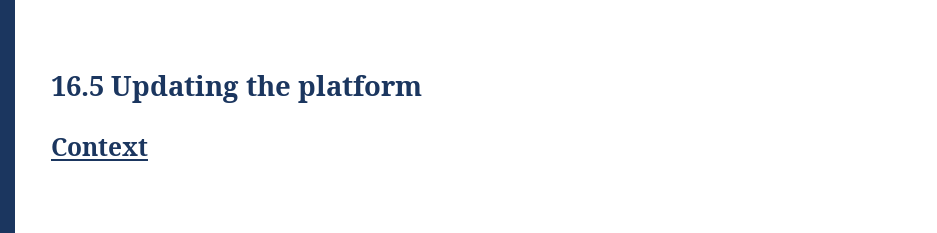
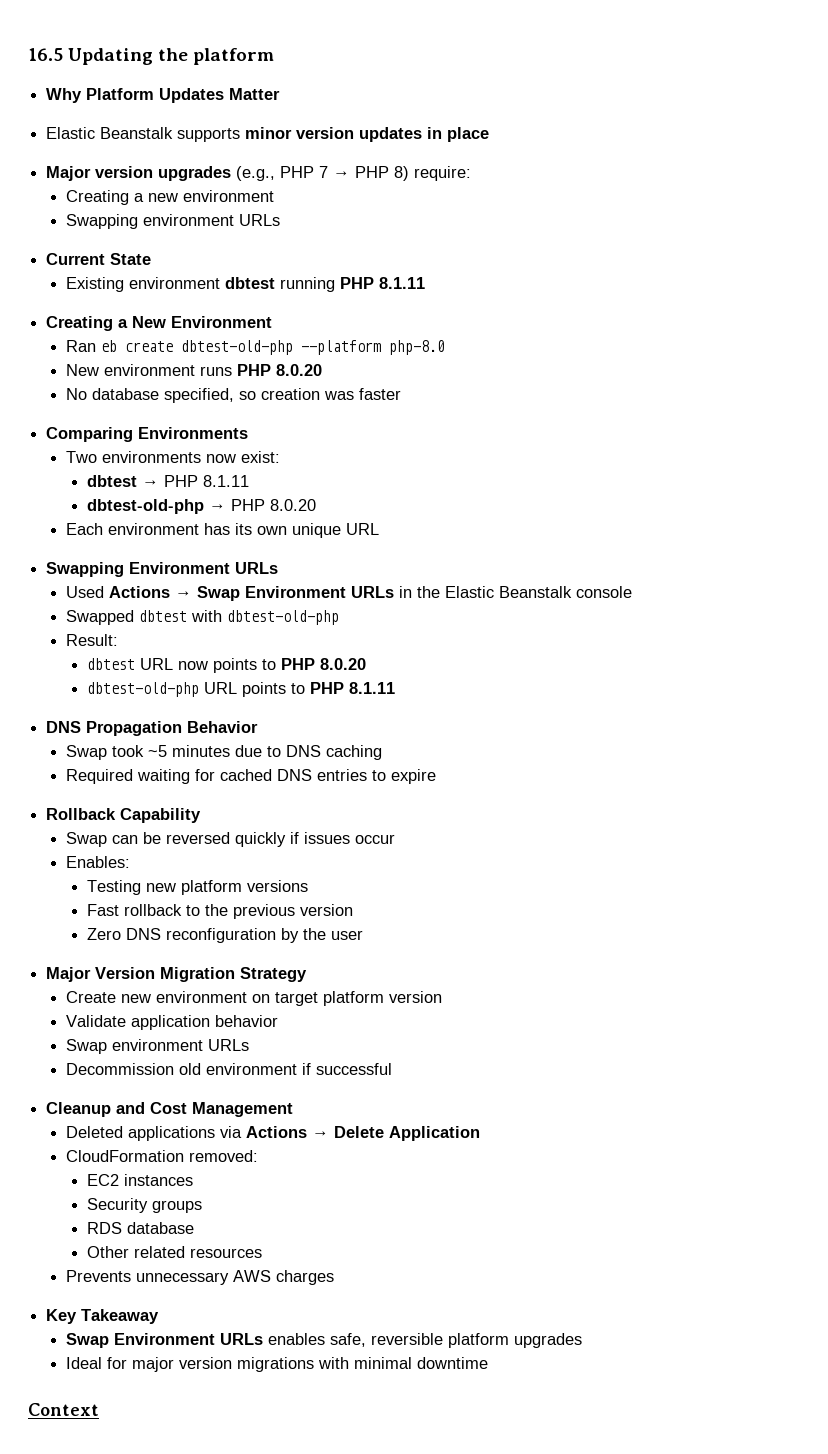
+ Why Platform Updates Matter
+ Elastic Beanstalk supports minor version updates in place
+ Major version upgrades (e.g., PHP 7 → PHP 8) require:
+ Creating a new environment
+ Swapping environment URLs
+ Current State
+ Existing environment dbtest running PHP 8.1.11
+ Creating a New Environment
+ Ran eb create dbtest-old-php --platform php-8.0
+ New environment runs PHP 8.0.20
+ No database specified, so creation was faster
+ Comparing Environments
+ Two environments now exist:
+ dbtest → PHP 8.1.11
+ dbtest-old-php → PHP 8.0.20
+ Each environment has its own unique URL
+ Swapping Environment URLs
+ Used Actions → Swap Environment URLs in the Elastic Beanstalk console
+ Swapped dbtest with dbtest-old-php
+ Result:
+ dbtest URL now points to PHP 8.0.20
+ dbtest-old-php URL points to PHP 8.1.11
+ DNS Propagation Behavior
+ Swap took ~5 minutes due to DNS caching
+ Required waiting for cached DNS entries to expire
+ Rollback Capability
+ Swap can be reversed quickly if issues occur
+ Enables:
+ Testing new platform versions
+ Fast rollback to the previous version
+ Zero DNS reconfiguration by the user
+ Major Version Migration Strategy
+ Create new environment on target platform version
+ Validate application behavior
+ Swap environment URLs
+ Decommission old environment if successful
+ Cleanup and Cost Management
+ Deleted applications via Actions → Delete Application
+ CloudFormation removed:
+ EC2 instances
+ Security groups
+ RDS database
+ Other related resources
+ Prevents unnecessary AWS charges
+ Key Takeaway
+ Swap Environment URLs enables safe, reversible platform upgrades
+ Ideal for major version migrations with minimal downtime

